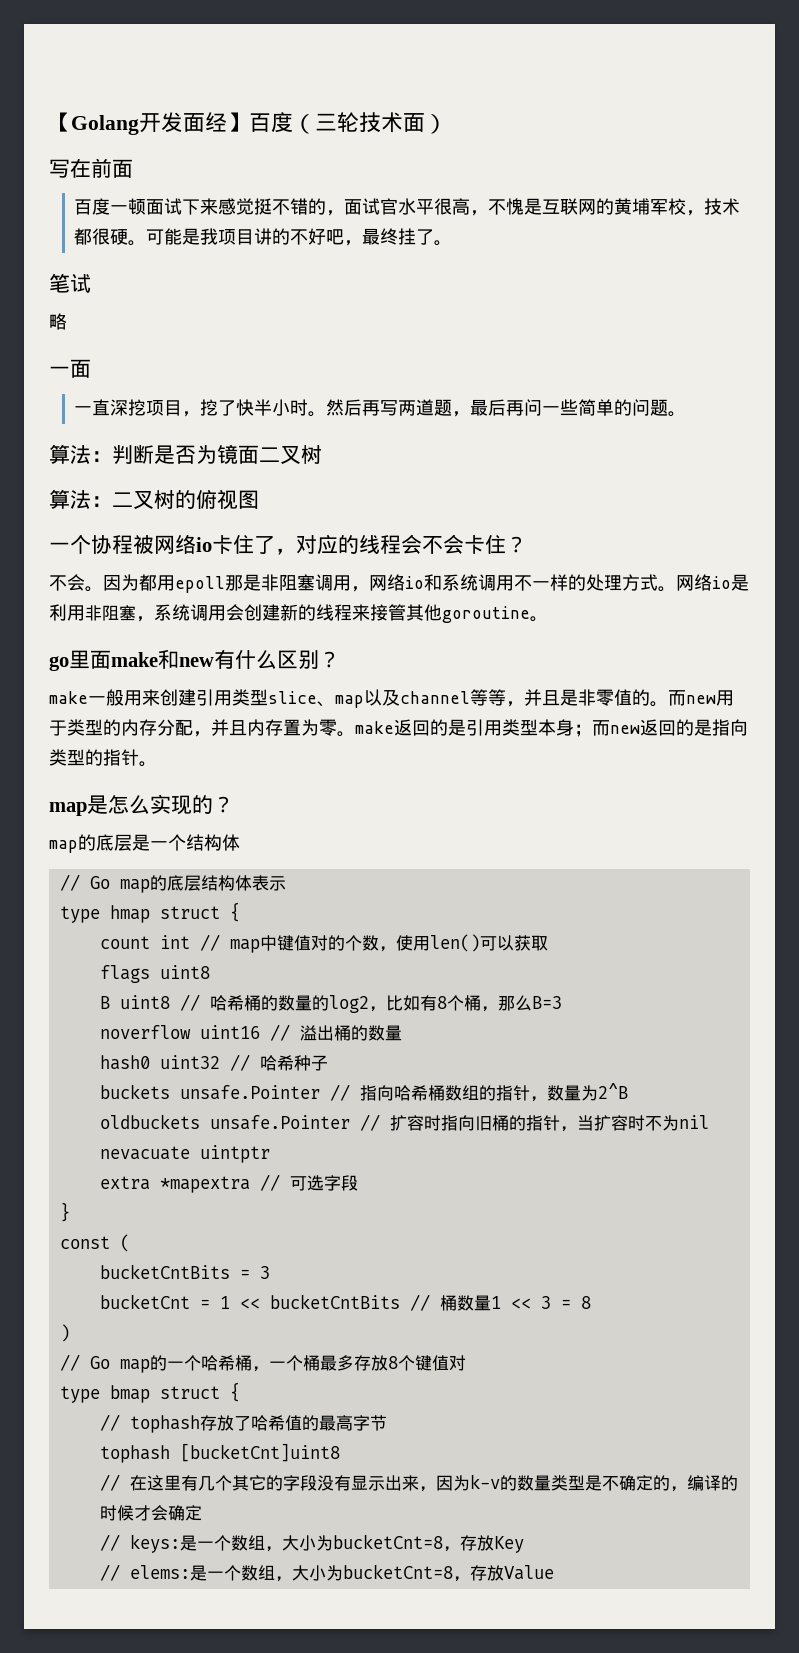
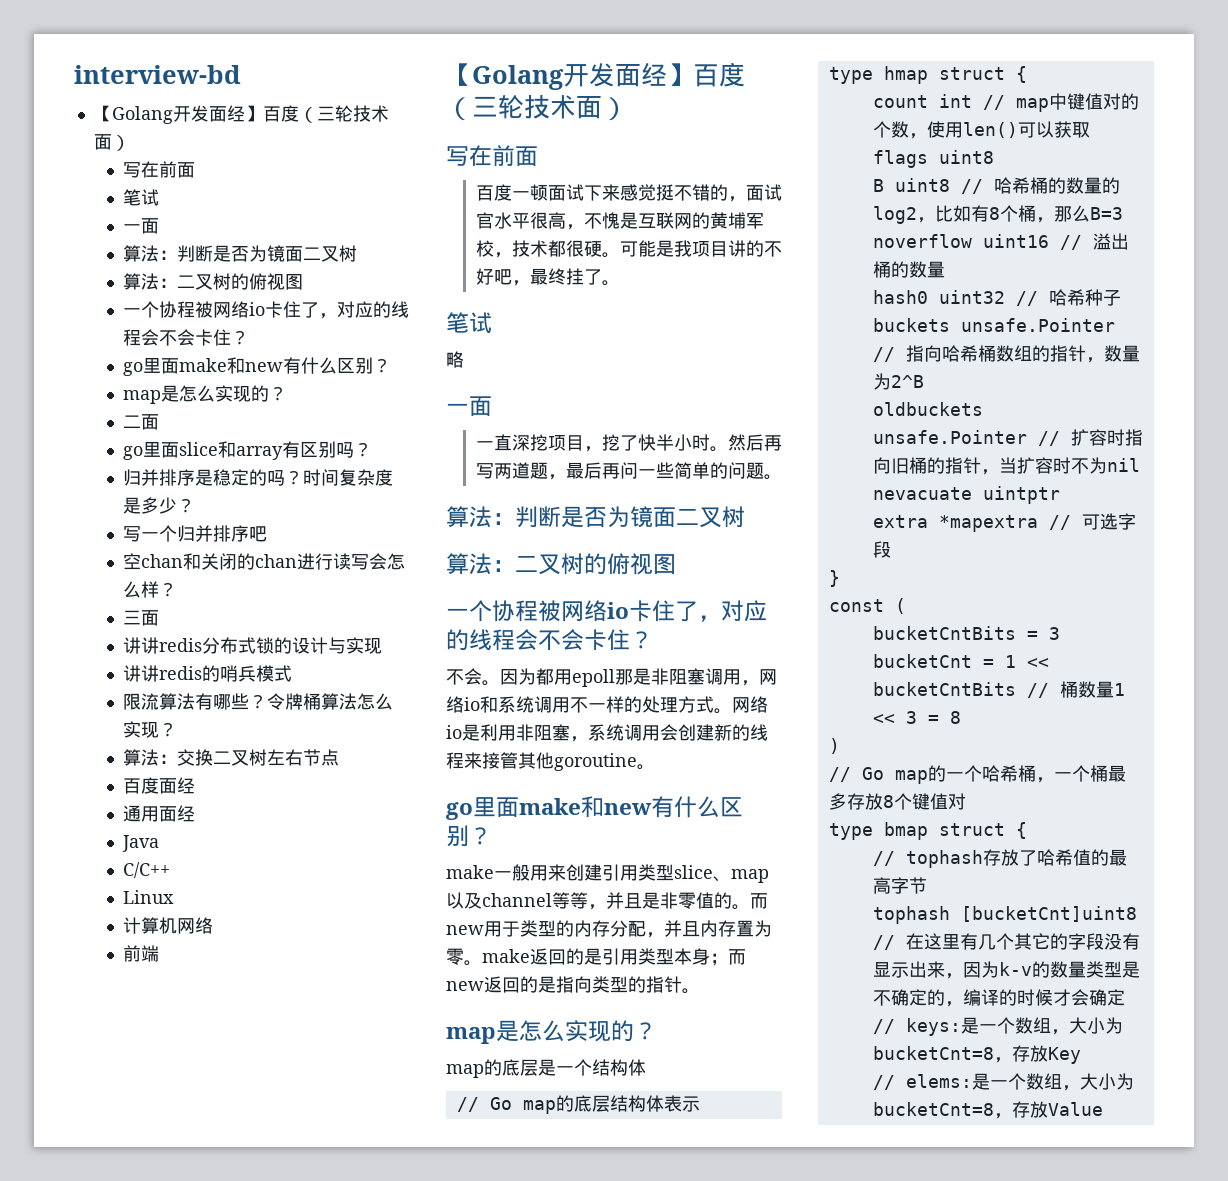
+ interview-bd
+ 【Golang开发面经】百度（三轮技术面）
+ 写在前面
+ 笔试
+ 一面
+ 算法：判断是否为镜面二叉树
+ 算法：二叉树的俯视图
+ 一个协程被网络io卡住了，对应的线程会不会卡住？
+ go里面make和new有什么区别？
+ map是怎么实现的？
+ 二面
+ go里面slice和array有区别吗？
+ 归并排序是稳定的吗？时间复杂度是多少？
+ 写一个归并排序吧
+ 空chan和关闭的chan进行读写会怎么样？
+ 三面
+ 讲讲redis分布式锁的设计与实现
+ 讲讲redis的哨兵模式
+ 限流算法有哪些？令牌桶算法怎么实现？
+ 算法：交换二叉树左右节点
+ 百度面经
+ 通用面经
+ Java
+ C/C++
+ Linux
+ 计算机网络
+ 前端

